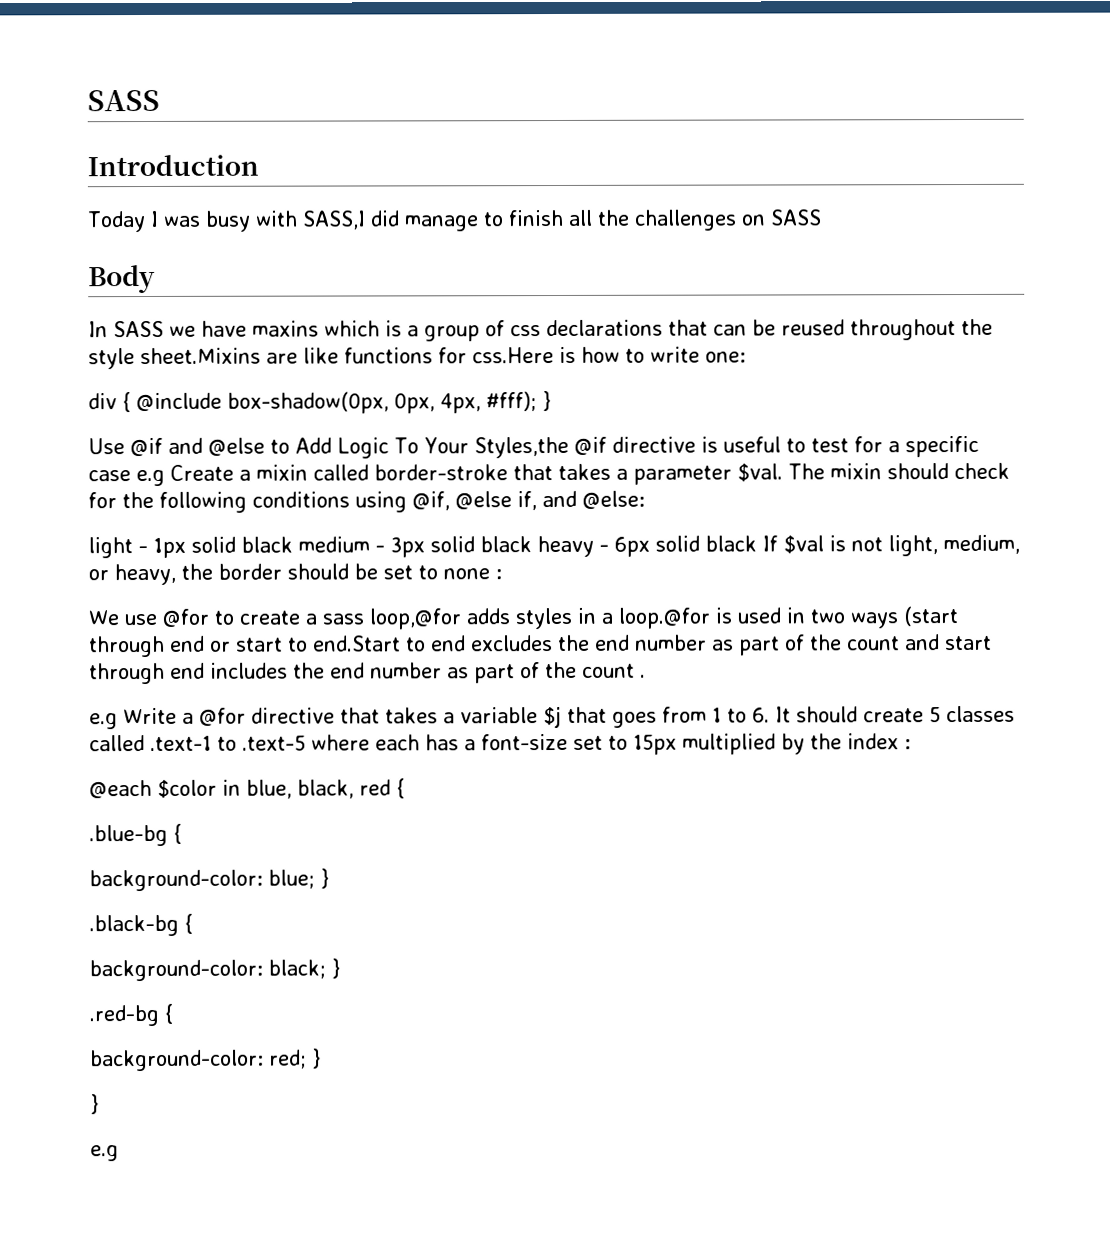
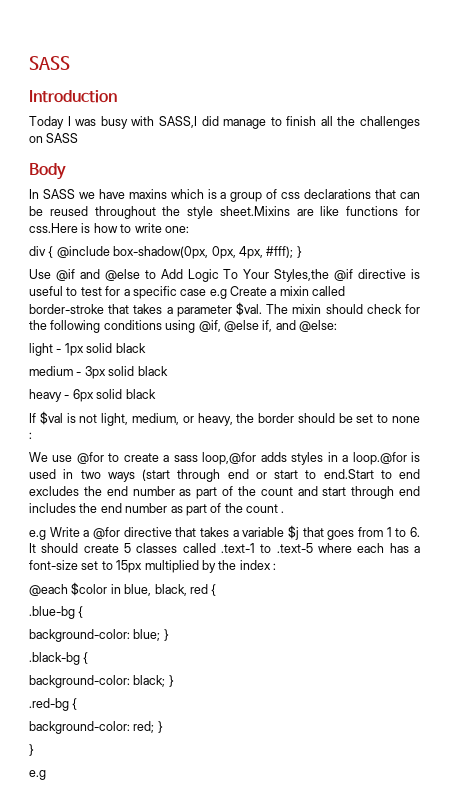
- light - 1px solid black medium - 3px solid black heavy - 6px solid black If $val is not light, medium, or heavy, the border should be set to none :
+ light - 1px solid black
+ medium - 3px solid black
+ heavy - 6px solid black
+ If $val is not light, medium, or heavy, the border should be set to none :

